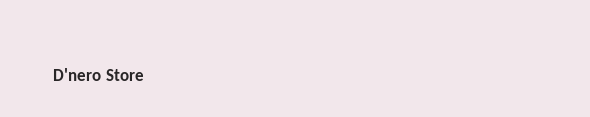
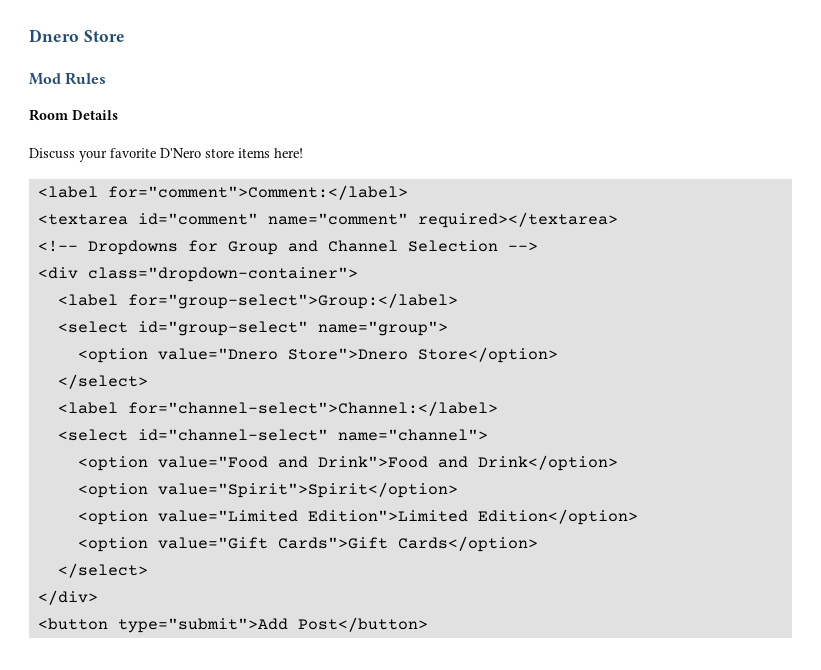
- D'nero Store
+ Dnero Store
+ Mod Rules
+ Room Details
+ Discuss your favorite D'Nero store items here!
+ <label for="comment">Comment:</label>
+ <textarea id="comment" name="comment" required></textarea>
+ <!-- Dropdowns for Group and Channel Selection -->
+ <div class="dropdown-container">
+ <label for="group-select">Group:</label>
+ <select id="group-select" name="group">
+ <option value="Dnero Store">Dnero Store</option>
+ </select>
+ <label for="channel-select">Channel:</label>
+ <select id="channel-select" name="channel">
+ <option value="Food and Drink">Food and Drink</option>
+ <option value="Spirit">Spirit</option>
+ <option value="Limited Edition">Limited Edition</option>
+ <option value="Gift Cards">Gift Cards</option>
+ </select>
+ </div>
+ <button type="submit">Add Post</button>

